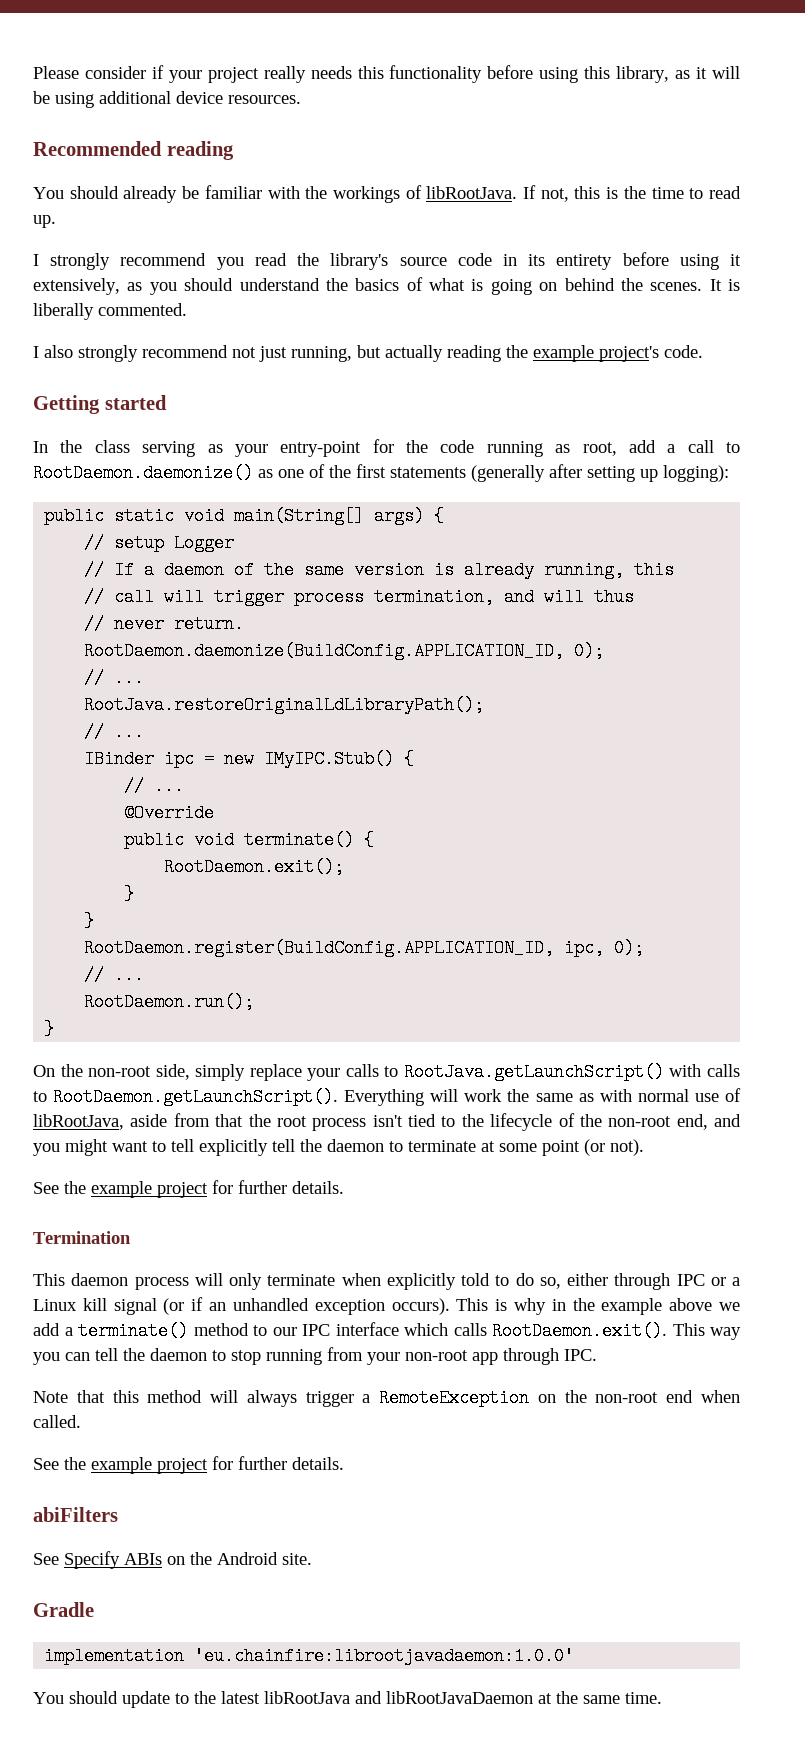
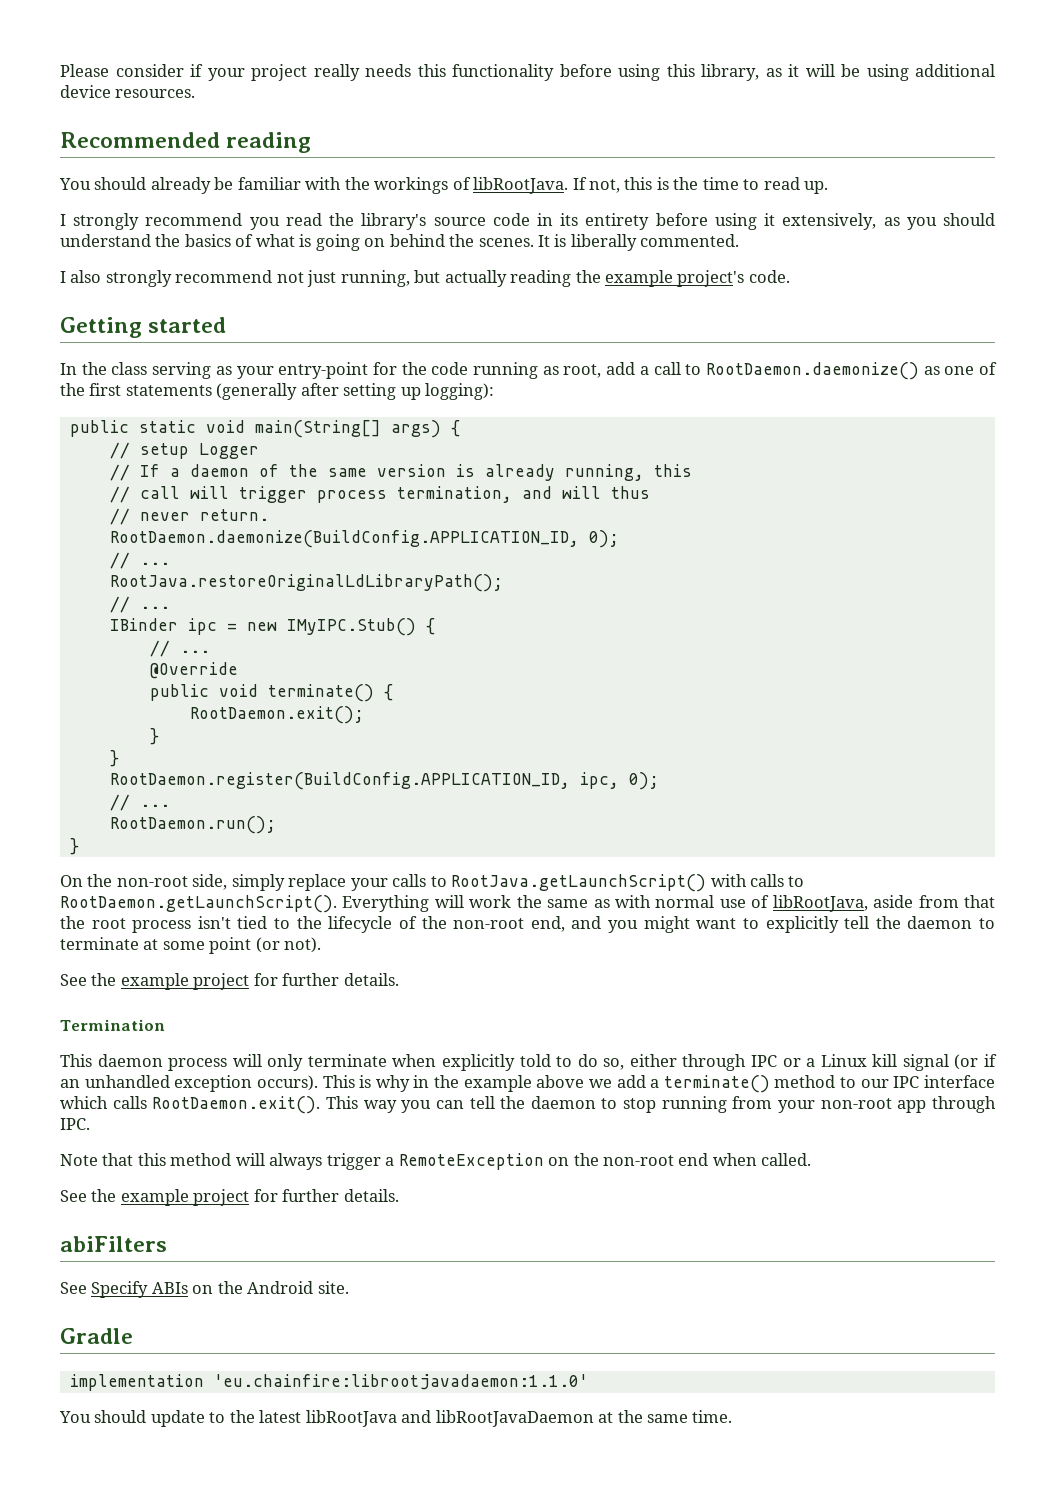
- On the non-root side, simply replace your calls to RootJava.getLaunchScript() with calls to RootDaemon.getLaunchScript(). Everything will work the same as with normal use of libRootJava, aside from that the root process isn't tied to the lifecycle of the non-root end, and you might want to tell explicitly tell the daemon to terminate at some point (or not).
+ On the non-root side, simply replace your calls to RootJava.getLaunchScript() with calls to RootDaemon.getLaunchScript(). Everything will work the same as with normal use of libRootJava, aside from that the root process isn't tied to the lifecycle of the non-root end, and you might want to explicitly tell the daemon to terminate at some point (or not).
- implementation 'eu.chainfire:librootjavadaemon:1.0.0'
+ implementation 'eu.chainfire:librootjavadaemon:1.1.0'

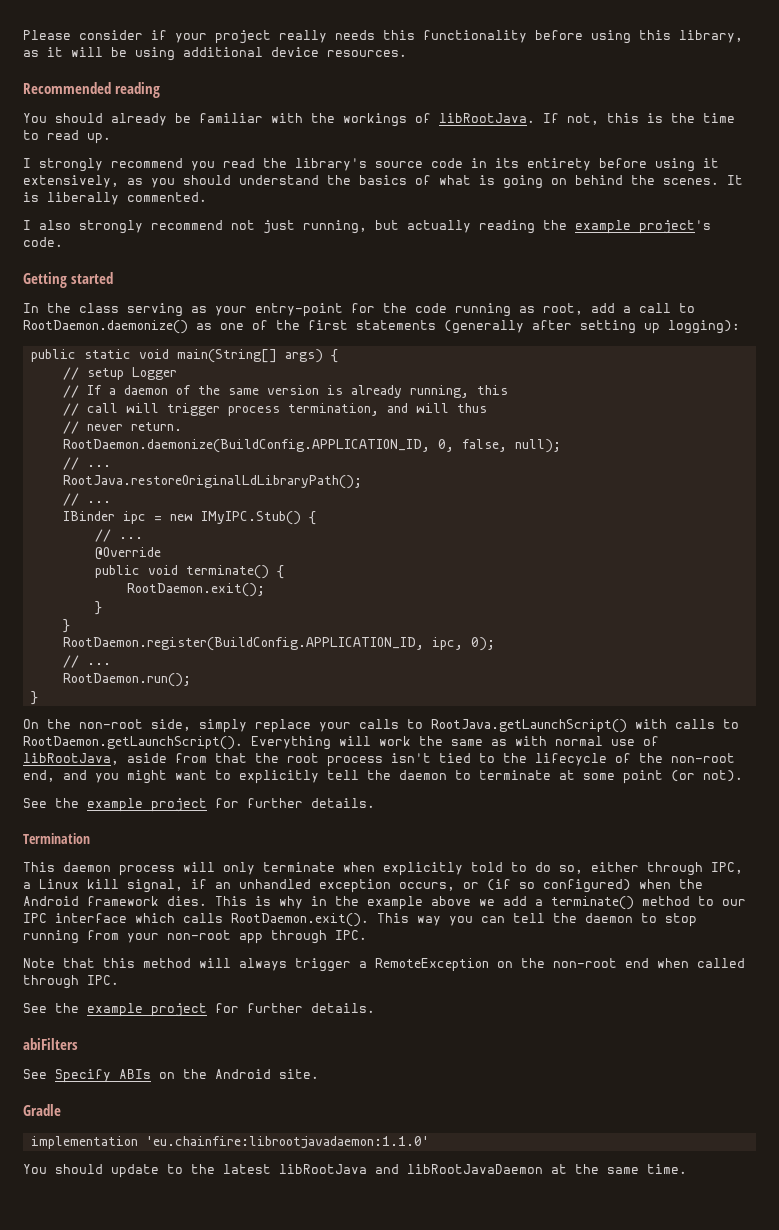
- RootDaemon.daemonize(BuildConfig.APPLICATION_ID, 0);
+ RootDaemon.daemonize(BuildConfig.APPLICATION_ID, 0, false, null);
- This daemon process will only terminate when explicitly told to do so, either through IPC or a Linux kill signal (or if an unhandled exception occurs).
+ This daemon process will only terminate when explicitly told to do so, either through IPC, a Linux kill signal, if an unhandled exception occurs, or (if so configured) when the Android framework dies.
- Note that this method will always trigger a RemoteException on the non-root end when called.
+ Note that this method will always trigger a RemoteException on the non-root end when called through IPC.

